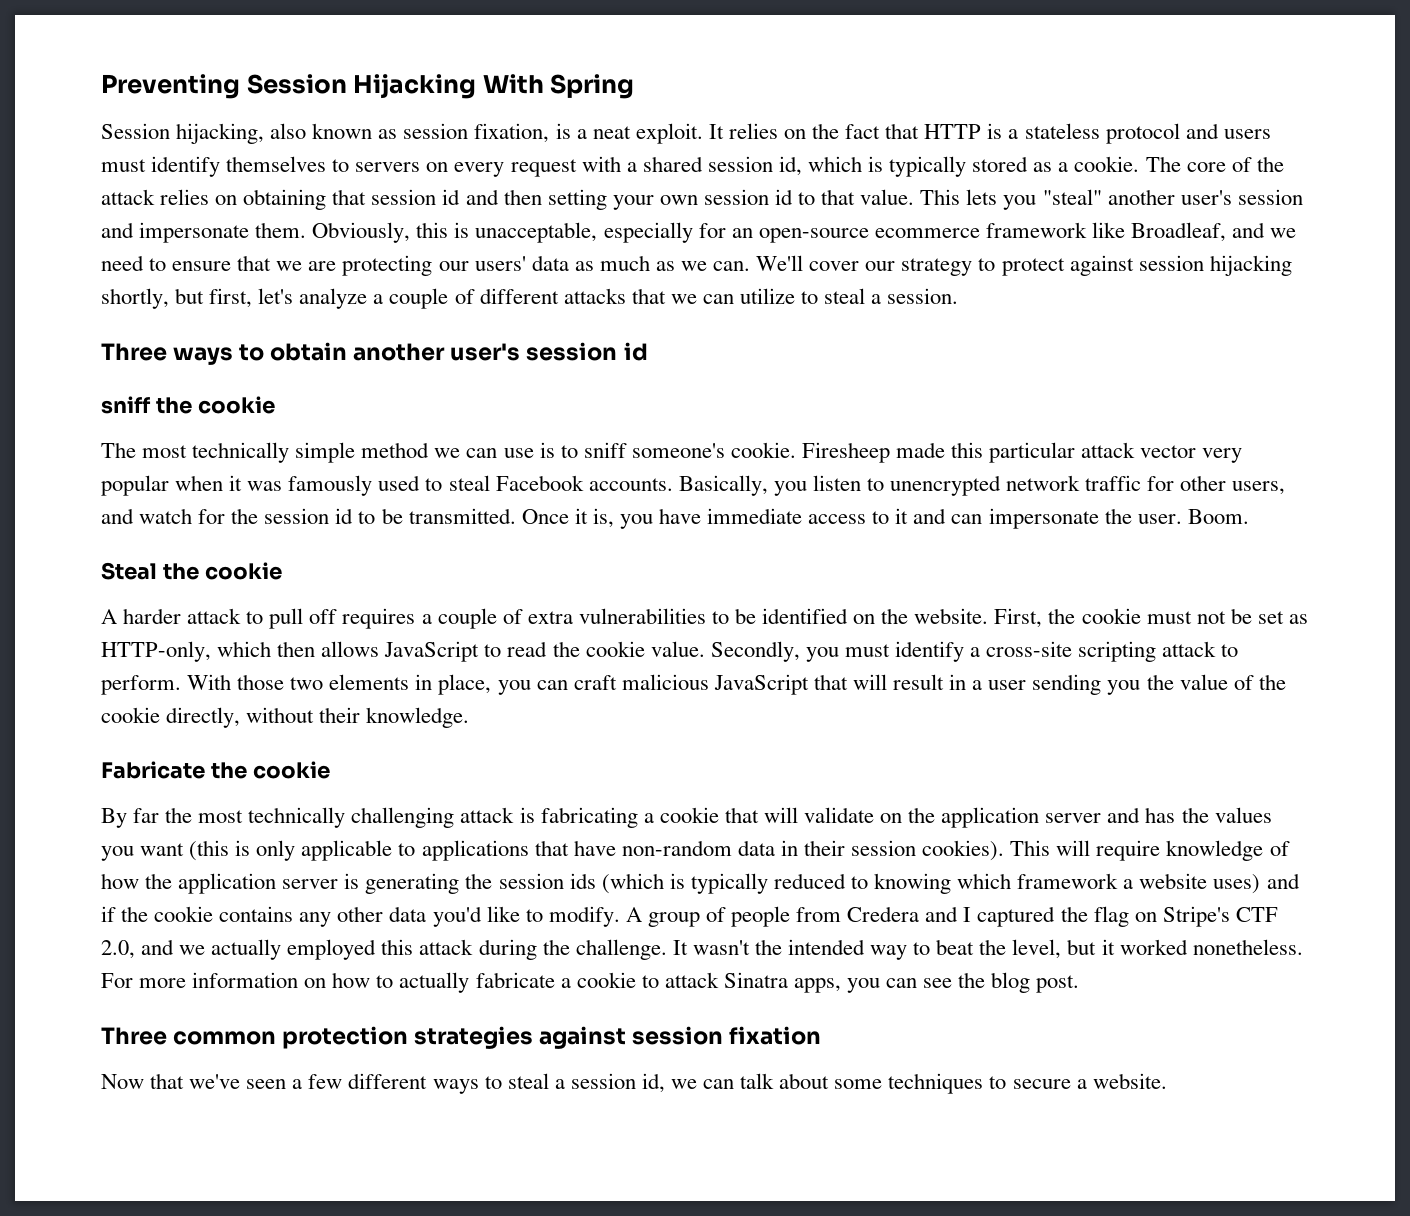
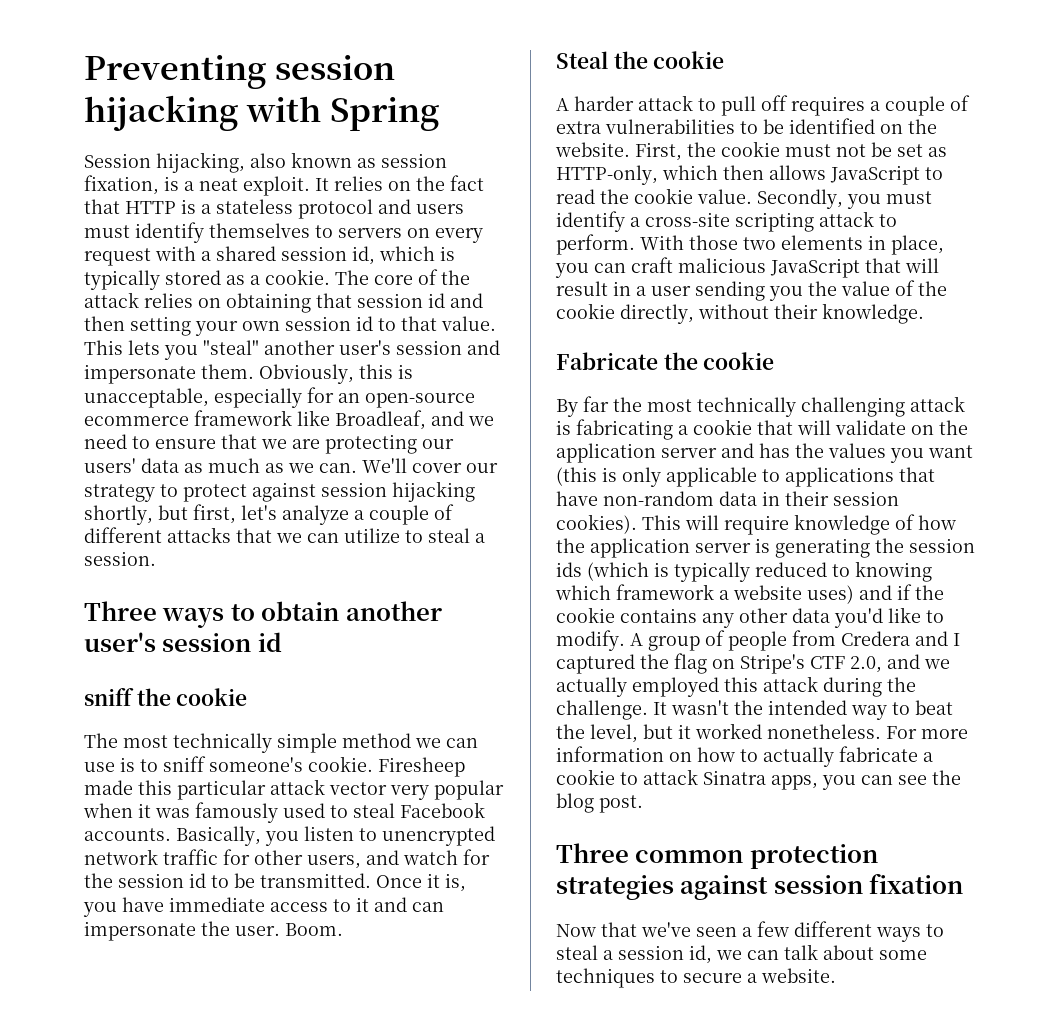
- Preventing Session Hijacking With Spring
+ Preventing session hijacking with Spring

